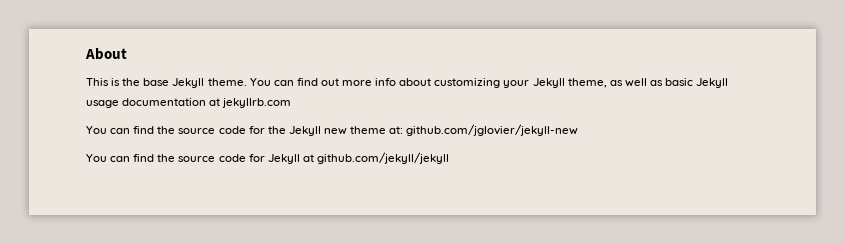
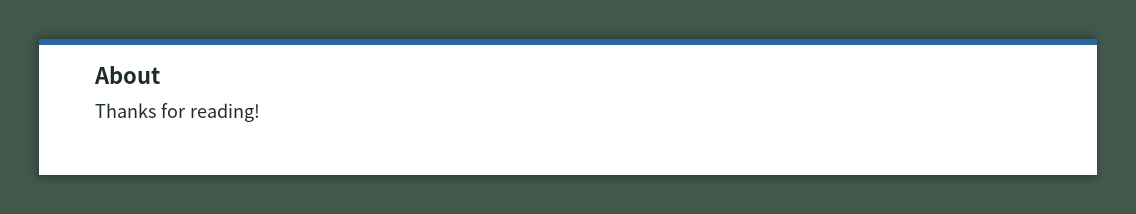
- This is the base Jekyll theme. You can find out more info about customizing your Jekyll theme, as well as basic Jekyll usage documentation at jekyllrb.com
- You can find the source code for the Jekyll new theme at: github.com/jglovier/jekyll-new
- You can find the source code for Jekyll at github.com/jekyll/jekyll
+ Thanks for reading!

